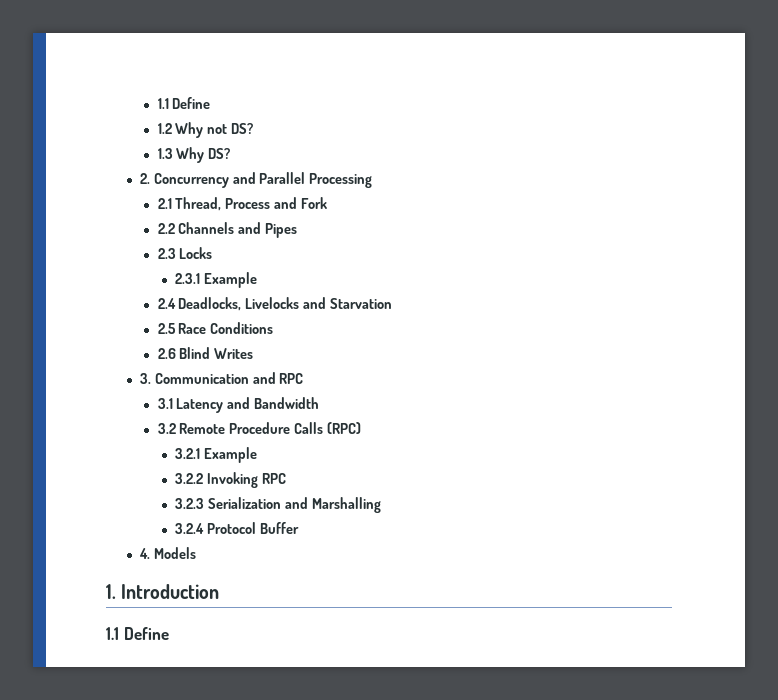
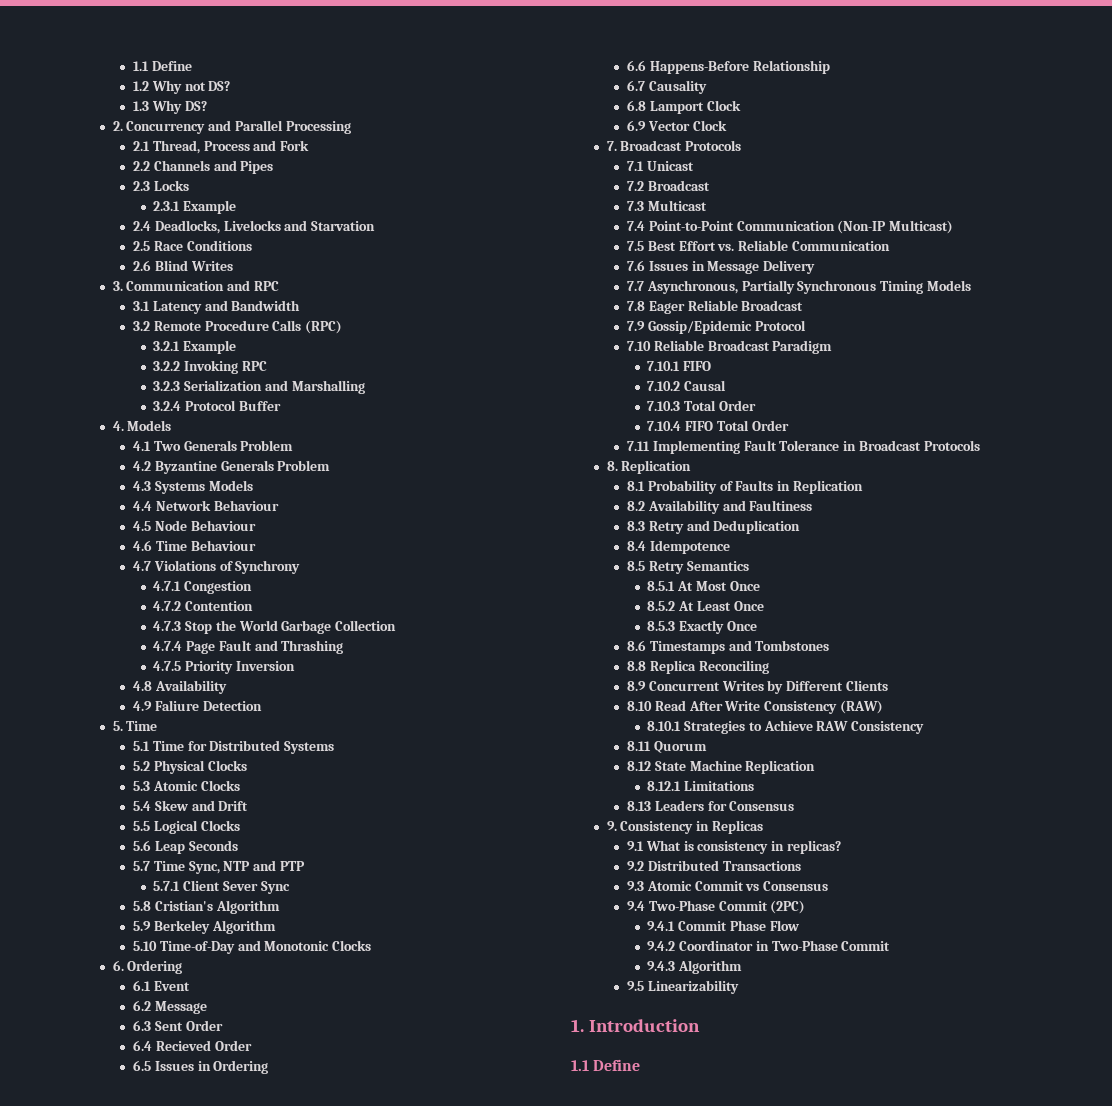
+ 4.1 Two Generals Problem
+ 4.2 Byzantine Generals Problem
+ 4.3 Systems Models
+ 4.4 Network Behaviour
+ 4.5 Node Behaviour
+ 4.6 Time Behaviour
+ 4.7 Violations of Synchrony
+ 4.7.1 Congestion
+ 4.7.2 Contention
+ 4.7.3 Stop the World Garbage Collection
+ 4.7.4 Page Fault and Thrashing
+ 4.7.5 Priority Inversion
+ 4.8 Availability
+ 4.9 Faliure Detection
+ 5. Time
+ 5.1 Time for Distributed Systems
+ 5.2 Physical Clocks
+ 5.3 Atomic Clocks
+ 5.4 Skew and Drift
+ 5.5 Logical Clocks
+ 5.6 Leap Seconds
+ 5.7 Time Sync, NTP and PTP
+ 5.7.1 Client Sever Sync
+ 5.8 Cristian's Algorithm
+ 5.9 Berkeley Algorithm
+ 5.10 Time-of-Day and Monotonic Clocks
+ 6. Ordering
+ 6.1 Event
+ 6.2 Message
+ 6.3 Sent Order
+ 6.4 Recieved Order
+ 6.5 Issues in Ordering
+ 6.6 Happens-Before Relationship
+ 6.7 Causality
+ 6.8 Lamport Clock
+ 6.9 Vector Clock
+ 7. Broadcast Protocols
+ 7.1 Unicast
+ 7.2 Broadcast
+ 7.3 Multicast
+ 7.4 Point-to-Point Communication (Non-IP Multicast)
+ 7.5 Best Effort vs. Reliable Communication
+ 7.6 Issues in Message Delivery
+ 7.7 Asynchronous, Partially Synchronous Timing Models
+ 7.8 Eager Reliable Broadcast
+ 7.9 Gossip/Epidemic Protocol
+ 7.10 Reliable Broadcast Paradigm
+ 7.10.1 FIFO
+ 7.10.2 Causal
+ 7.10.3 Total Order
+ 7.10.4 FIFO Total Order
+ 7.11 Implementing Fault Tolerance in Broadcast Protocols
+ 8. Replication
+ 8.1 Probability of Faults in Replication
+ 8.2 Availability and Faultiness
+ 8.3 Retry and Deduplication
+ 8.4 Idempotence
+ 8.5 Retry Semantics
+ 8.5.1 At Most Once
+ 8.5.2 At Least Once
+ 8.5.3 Exactly Once
+ 8.6 Timestamps and Tombstones
+ 8.8 Replica Reconciling
+ 8.9 Concurrent Writes by Different Clients
+ 8.10 Read After Write Consistency (RAW)
+ 8.10.1 Strategies to Achieve RAW Consistency
+ 8.11 Quorum
+ 8.12 State Machine Replication
+ 8.12.1 Limitations
+ 8.13 Leaders for Consensus
+ 9. Consistency in Replicas
+ 9.1 What is consistency in replicas?
+ 9.2 Distributed Transactions
+ 9.3 Atomic Commit vs Consensus
+ 9.4 Two-Phase Commit (2PC)
+ 9.4.1 Commit Phase Flow
+ 9.4.2 Coordinator in Two-Phase Commit
+ 9.4.3 Algorithm
+ 9.5 Linearizability

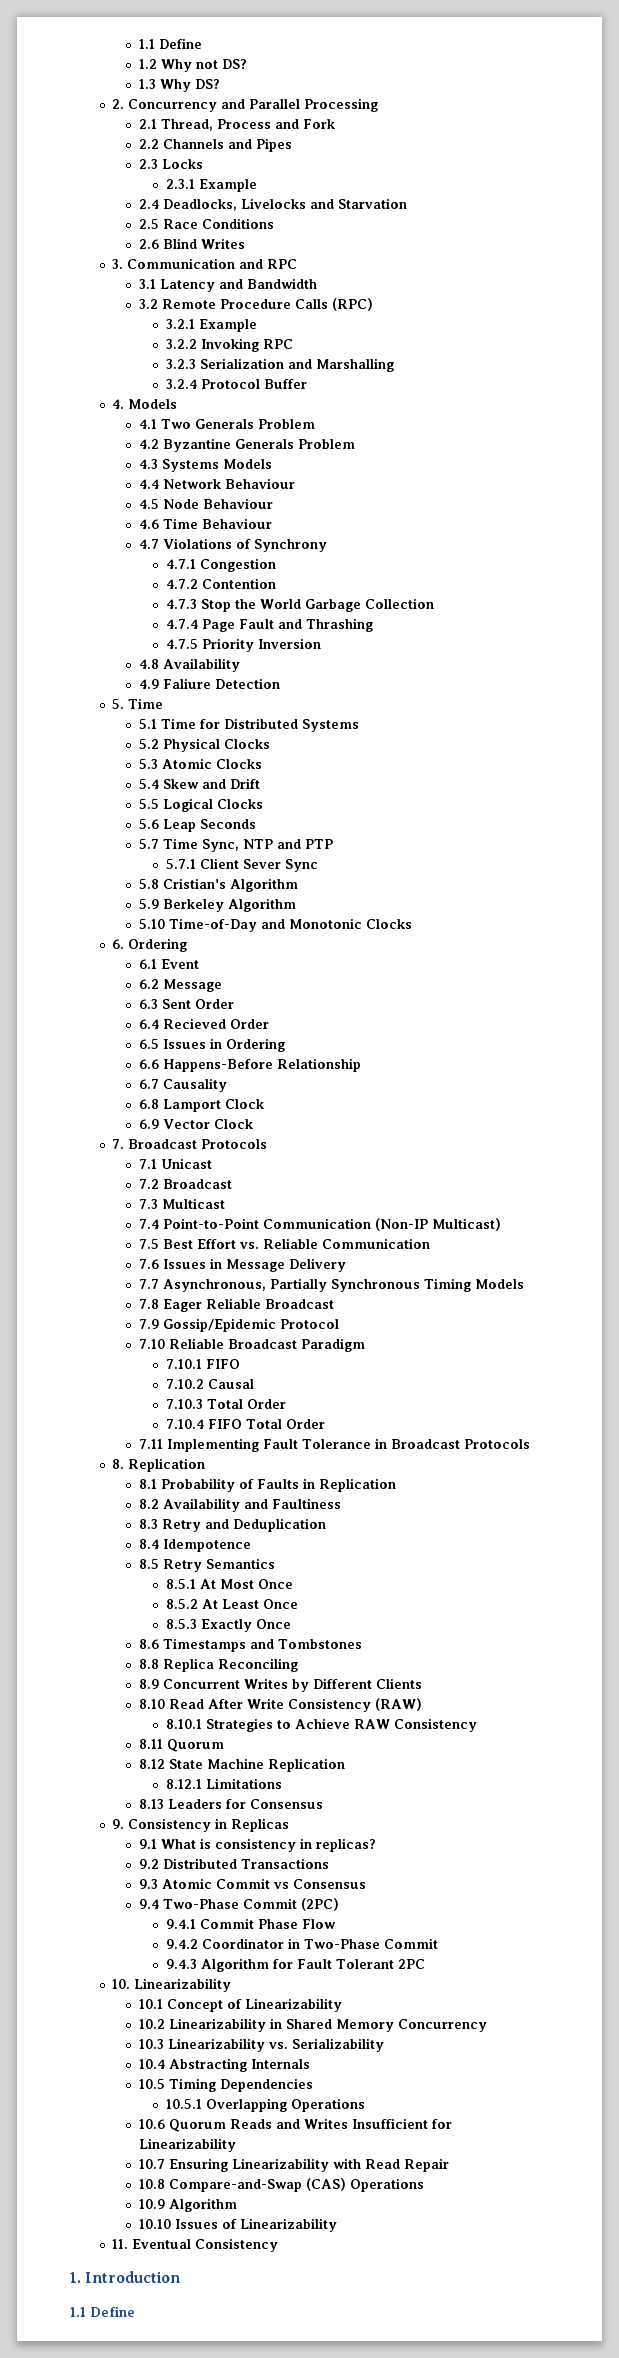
- 9.4.3 Algorithm
- 9.5 Linearizability
+ 9.4.3 Algorithm for Fault Tolerant 2PC
+ 10. Linearizability
+ 10.1 Concept of Linearizability
+ 10.2 Linearizability in Shared Memory Concurrency
+ 10.3 Linearizability vs. Serializability
+ 10.4 Abstracting Internals
+ 10.5 Timing Dependencies
+ 10.5.1 Overlapping Operations
+ 10.6 Quorum Reads and Writes Insufficient for Linearizability
+ 10.7 Ensuring Linearizability with Read Repair
+ 10.8 Compare-and-Swap (CAS) Operations
+ 10.9 Algorithm
+ 10.10 Issues of Linearizability
+ 11. Eventual Consistency

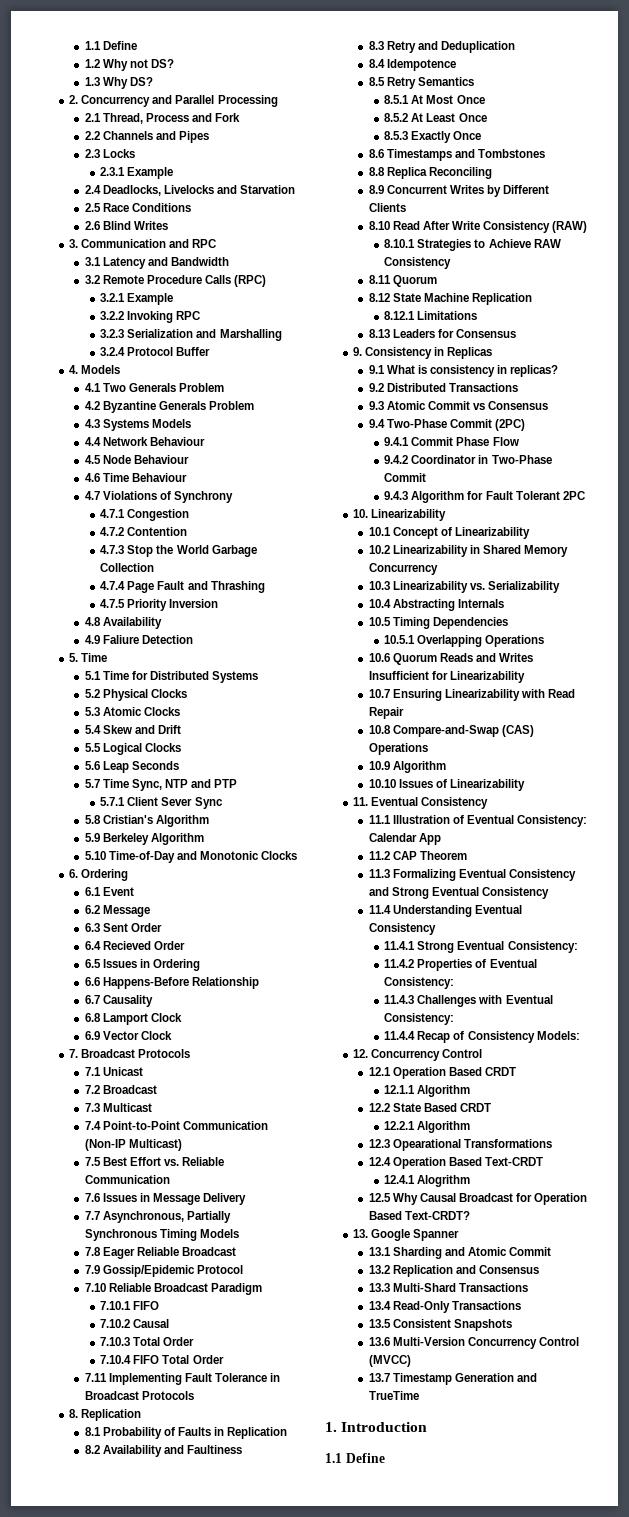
+ 11.1 Illustration of Eventual Consistency: Calendar App
+ 11.2 CAP Theorem
+ 11.3 Formalizing Eventual Consistency and Strong Eventual Consistency
+ 11.4 Understanding Eventual Consistency
+ 11.4.1 Strong Eventual Consistency:
+ 11.4.2 Properties of Eventual Consistency:
+ 11.4.3 Challenges with Eventual Consistency:
+ 11.4.4 Recap of Consistency Models:
+ 12. Concurrency Control
+ 12.1 Operation Based CRDT
+ 12.1.1 Algorithm
+ 12.2 State Based CRDT
+ 12.2.1 Algorithm
+ 12.3 Opearational Transformations
+ 12.4 Operation Based Text-CRDT
+ 12.4.1 Alogrithm
+ 12.5 Why Causal Broadcast for Operation Based Text-CRDT?
+ 13. Google Spanner
+ 13.1 Sharding and Atomic Commit
+ 13.2 Replication and Consensus
+ 13.3 Multi-Shard Transactions
+ 13.4 Read-Only Transactions
+ 13.5 Consistent Snapshots
+ 13.6 Multi-Version Concurrency Control (MVCC)
+ 13.7 Timestamp Generation and TrueTime

